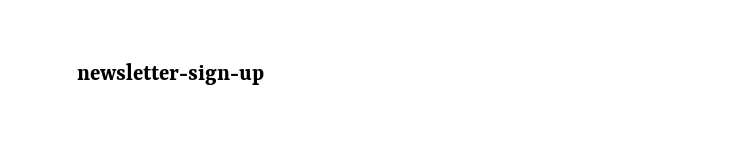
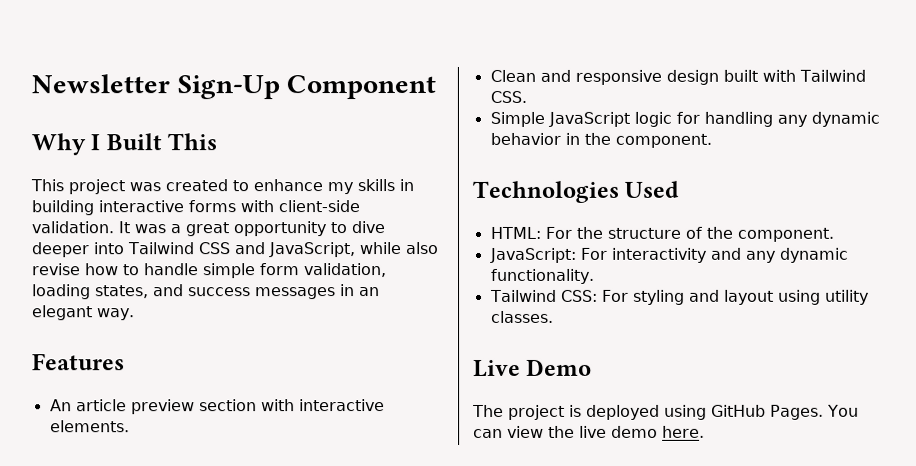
- newsletter-sign-up
+ Newsletter Sign-Up Component
+ Why I Built This
+ This project was created to enhance my skills in building interactive forms with client-side validation. It was a great opportunity to dive deeper into Tailwind CSS and JavaScript, while also revise how to handle simple form validation, loading states, and success messages in an elegant way.
+ Features
+ An article preview section with interactive elements.
+ Clean and responsive design built with Tailwind CSS.
+ Simple JavaScript logic for handling any dynamic behavior in the component.
+ Technologies Used
+ HTML: For the structure of the component.
+ JavaScript: For interactivity and any dynamic functionality.
+ Tailwind CSS: For styling and layout using utility classes.
+ Live Demo
+ The project is deployed using GitHub Pages. You can view the live demo here.

